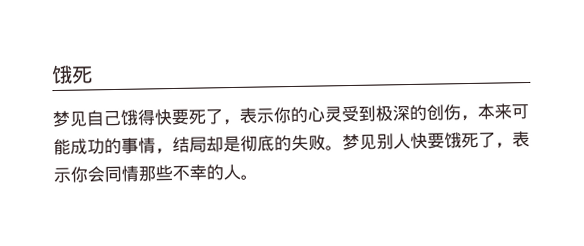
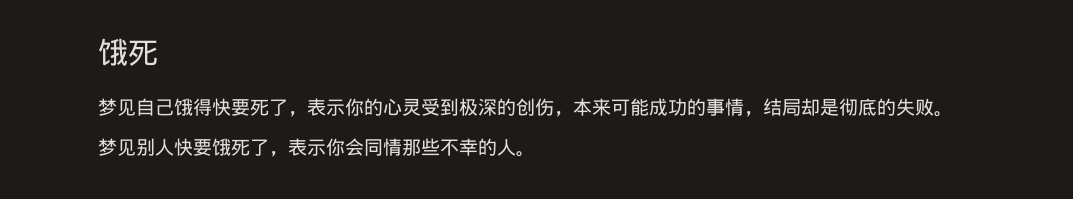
- 梦见自己饿得快要死了，表示你的心灵受到极深的创伤，本来可能成功的事情，结局却是彻底的失败。梦见别人快要饿死了，表示你会同情那些不幸的人。
+ 梦见自己饿得快要死了，表示你的心灵受到极深的创伤，本来可能成功的事情，结局却是彻底的失败。
+ 梦见别人快要饿死了，表示你会同情那些不幸的人。

